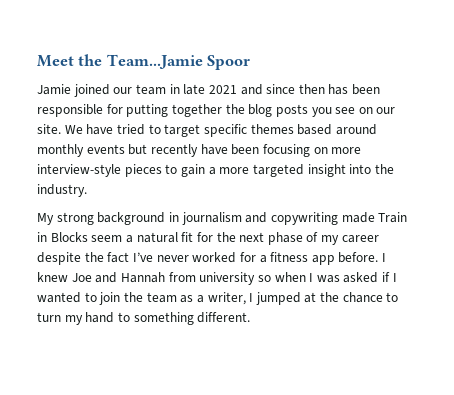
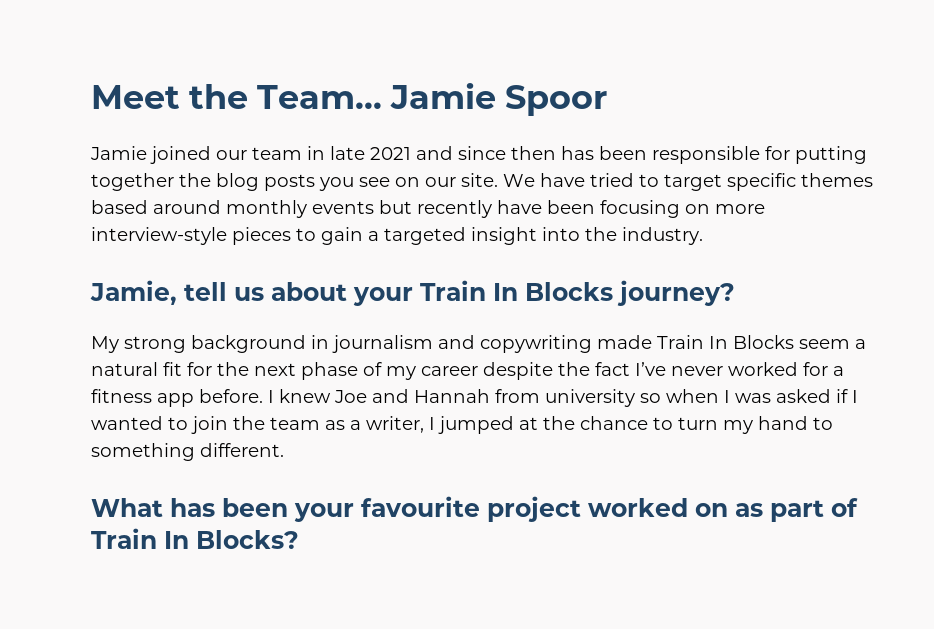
- Meet the Team...Jamie Spoor
+ Meet the Team... Jamie Spoor
- We have tried to target specific themes based around monthly events but recently have been focusing on more interview-style pieces to gain a more targeted insight into the industry.
+ We have tried to target specific themes based around monthly events but recently have been focusing on more interview-style pieces to gain a targeted insight into the industry.
+ Jamie, tell us about your Train In Blocks journey?
- My strong background in journalism and copywriting made Train in Blocks seem a natural fit for the next phase of my career despite the fact I’ve never worked for a fitness app before.
+ My strong background in journalism and copywriting made Train In Blocks seem a natural fit for the next phase of my career despite the fact I’ve never worked for a fitness app before.
+ What has been your favourite project worked on as part of Train In Blocks?

